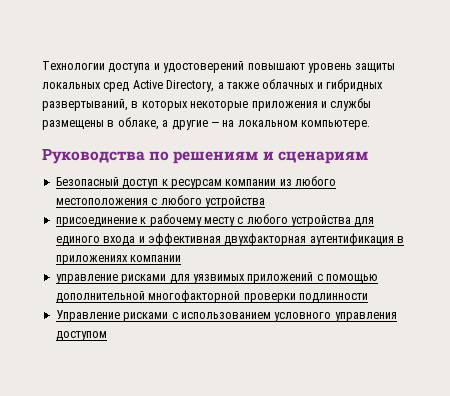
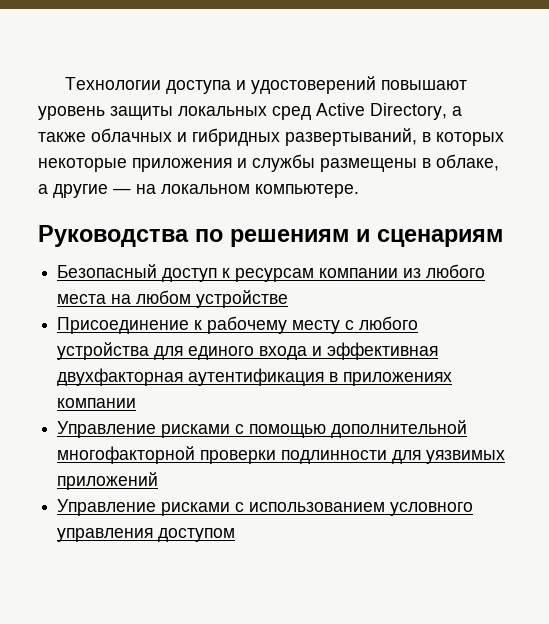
- Безопасный доступ к ресурсам компании из любого местоположения с любого устройства
- присоединение к рабочему месту с любого устройства для единого входа и эффективная двухфакторная аутентификация в приложениях компании
+ Безопасный доступ к ресурсам компании из любого места на любом устройстве
+ Присоединение к рабочему месту с любого устройства для единого входа и эффективная двухфакторная аутентификация в приложениях компании
- управление рисками для уязвимых приложений с помощью дополнительной многофакторной проверки подлинности
+ Управление рисками с помощью дополнительной многофакторной проверки подлинности для уязвимых приложений

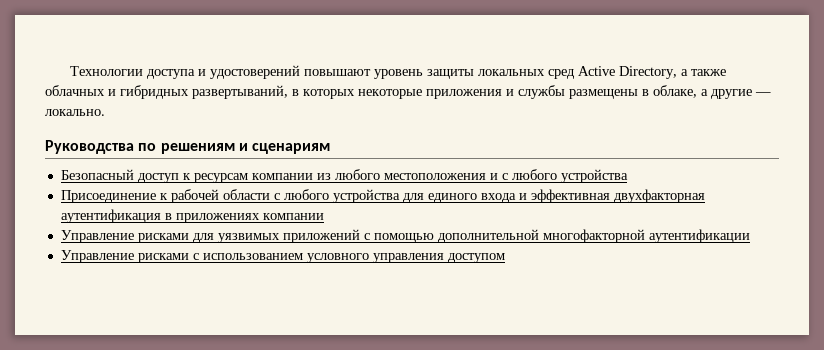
- Технологии доступа и удостоверений повышают уровень защиты локальных сред Active Directory, а также облачных и гибридных развертываний, в которых некоторые приложения и службы размещены в облаке, а другие — на локальном компьютере.
+ Технологии доступа и удостоверений повышают уровень защиты локальных сред Active Directory, а также облачных и гибридных развертываний, в которых некоторые приложения и службы размещены в облаке, а другие — локально.
- Безопасный доступ к ресурсам компании из любого места на любом устройстве
+ Безопасный доступ к ресурсам компании из любого местоположения и с любого устройства
- Присоединение к рабочему месту с любого устройства для единого входа и эффективная двухфакторная аутентификация в приложениях компании
+ Присоединение к рабочей области с любого устройства для единого входа и эффективная двухфакторная аутентификация в приложениях компании
- Управление рисками с помощью дополнительной многофакторной проверки подлинности для уязвимых приложений
+ Управление рисками для уязвимых приложений с помощью дополнительной многофакторной аутентификации

